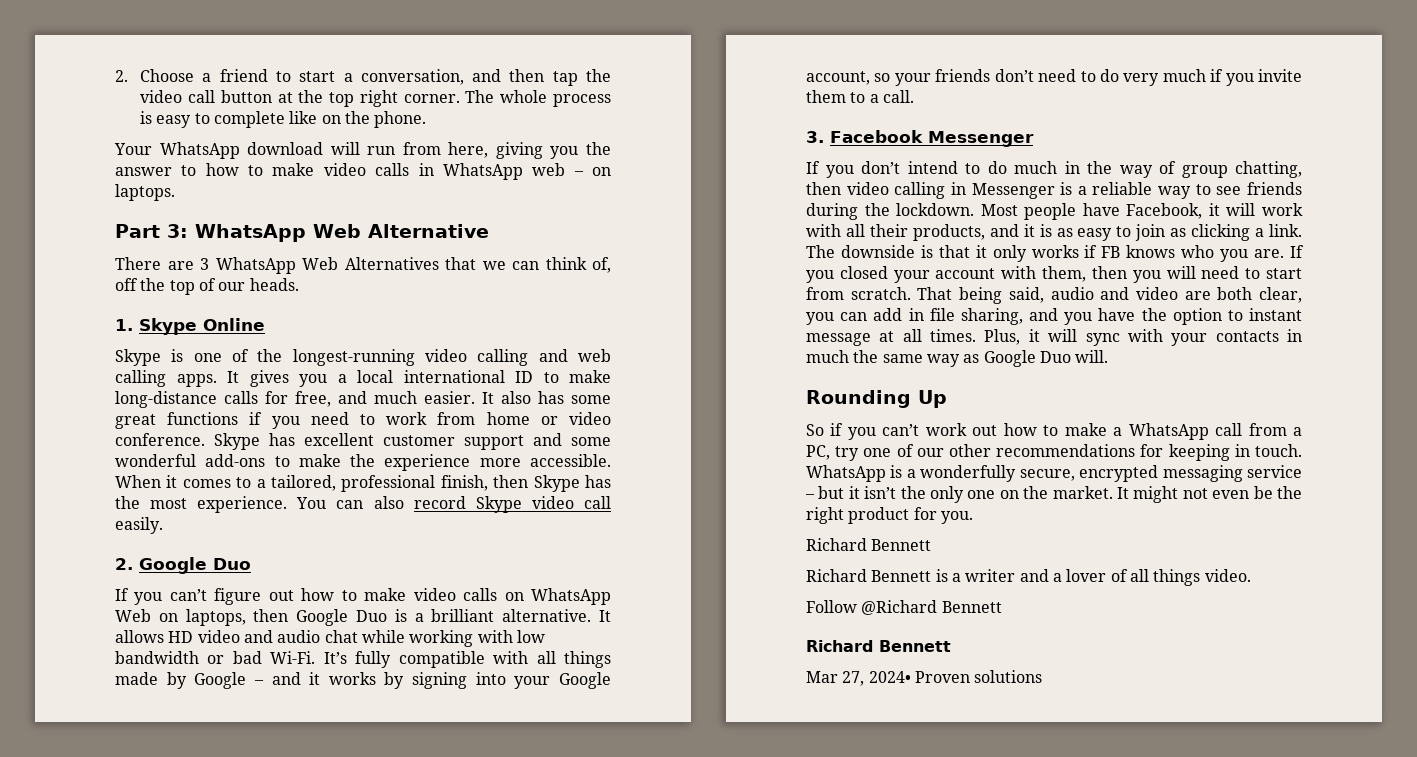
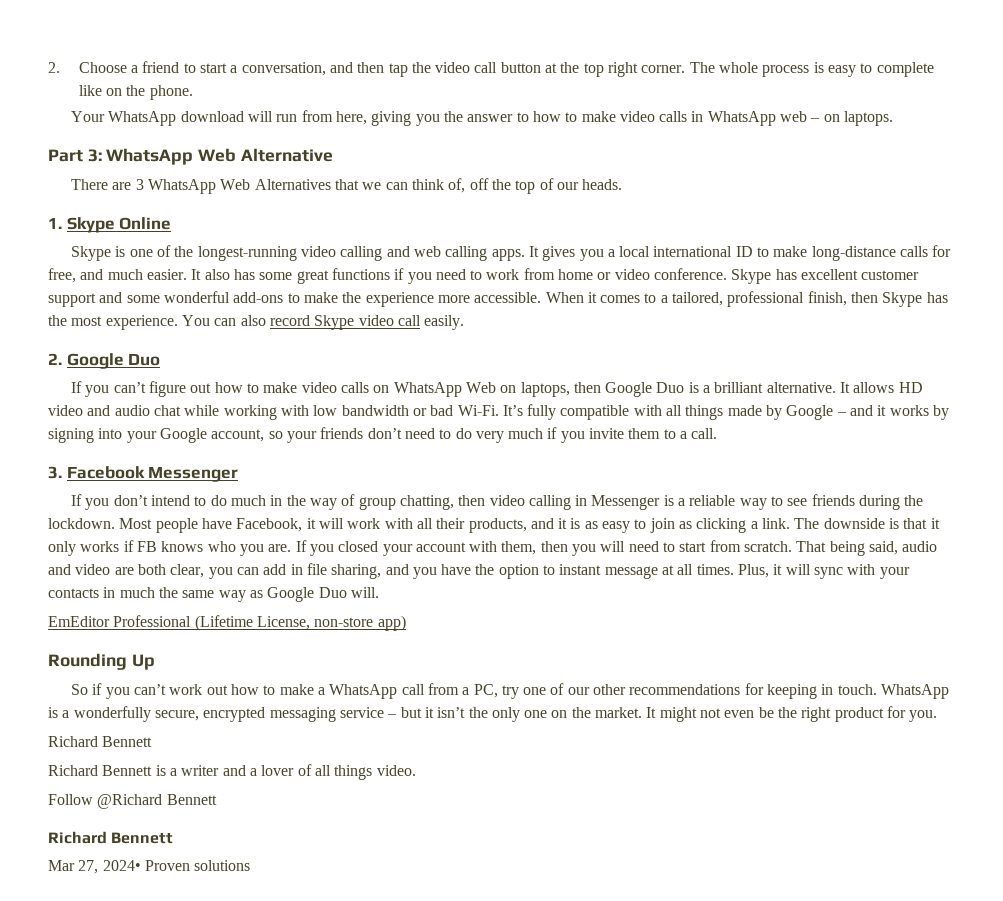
+ EmEditor Professional (Lifetime License, non-store app)

